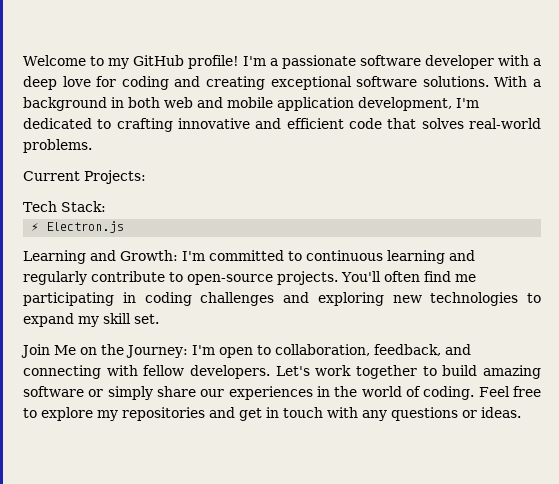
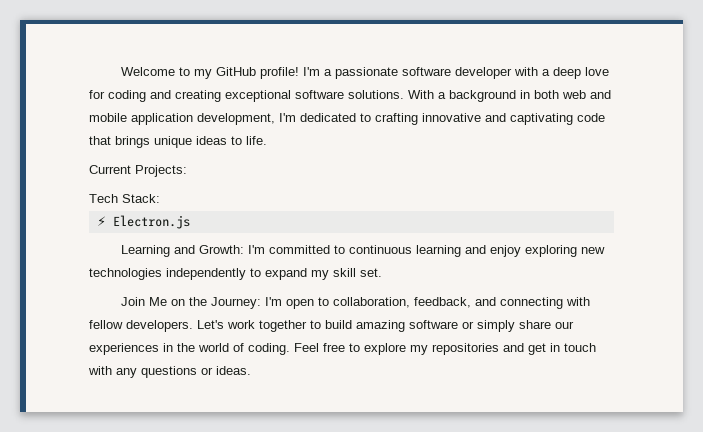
- With a background in both web and mobile application development, I'm dedicated to crafting innovative and efficient code that solves real-world problems.
+ With a background in both web and mobile application development, I'm dedicated to crafting innovative and captivating code that brings unique ideas to life.
- Learning and Growth: I'm committed to continuous learning and regularly contribute to open-source projects. You'll often find me participating in coding challenges and exploring new technologies to expand my skill set.
+ Learning and Growth: I'm committed to continuous learning and enjoy exploring new technologies independently to expand my skill set.

